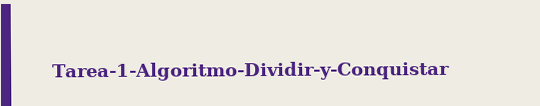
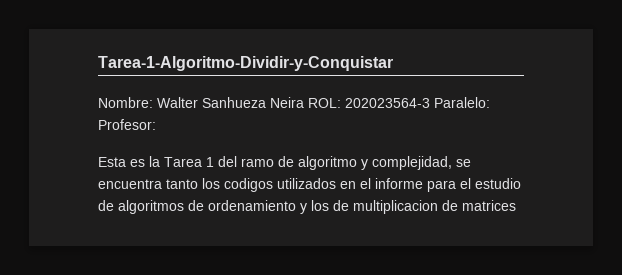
+ Nombre: Walter Sanhueza Neira ROL: 202023564-3 Paralelo: Profesor:
+ Esta es la Tarea 1 del ramo de algoritmo y complejidad, se encuentra tanto los codigos utilizados en el informe para el estudio de algoritmos de ordenamiento y los de multiplicacion de matrices

